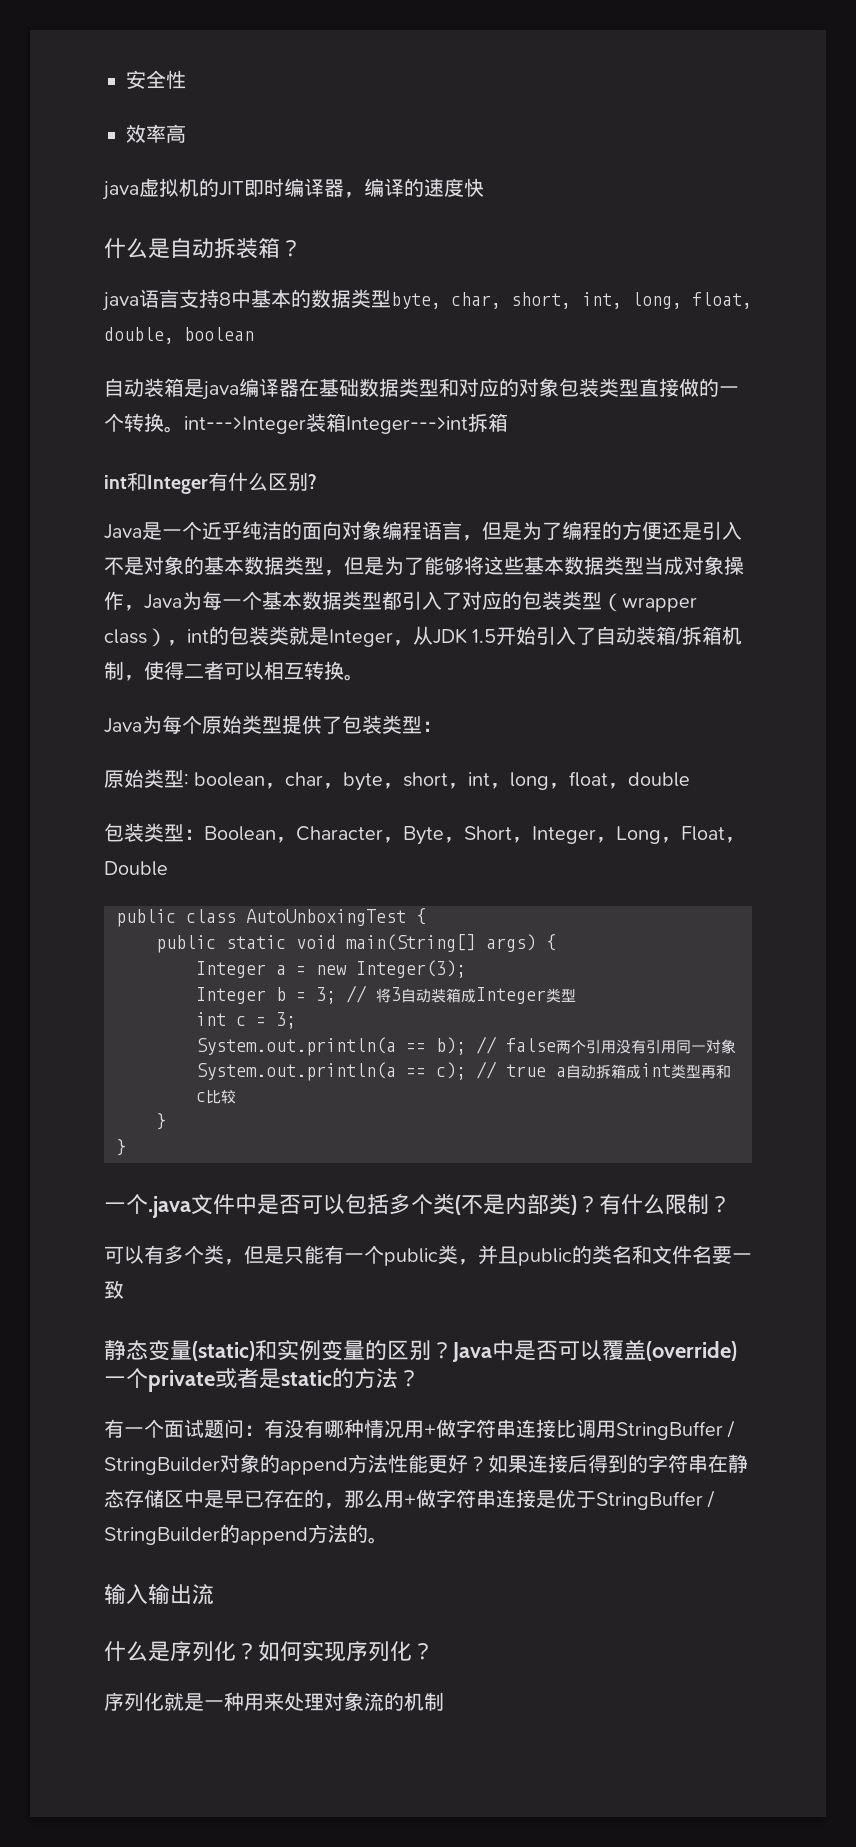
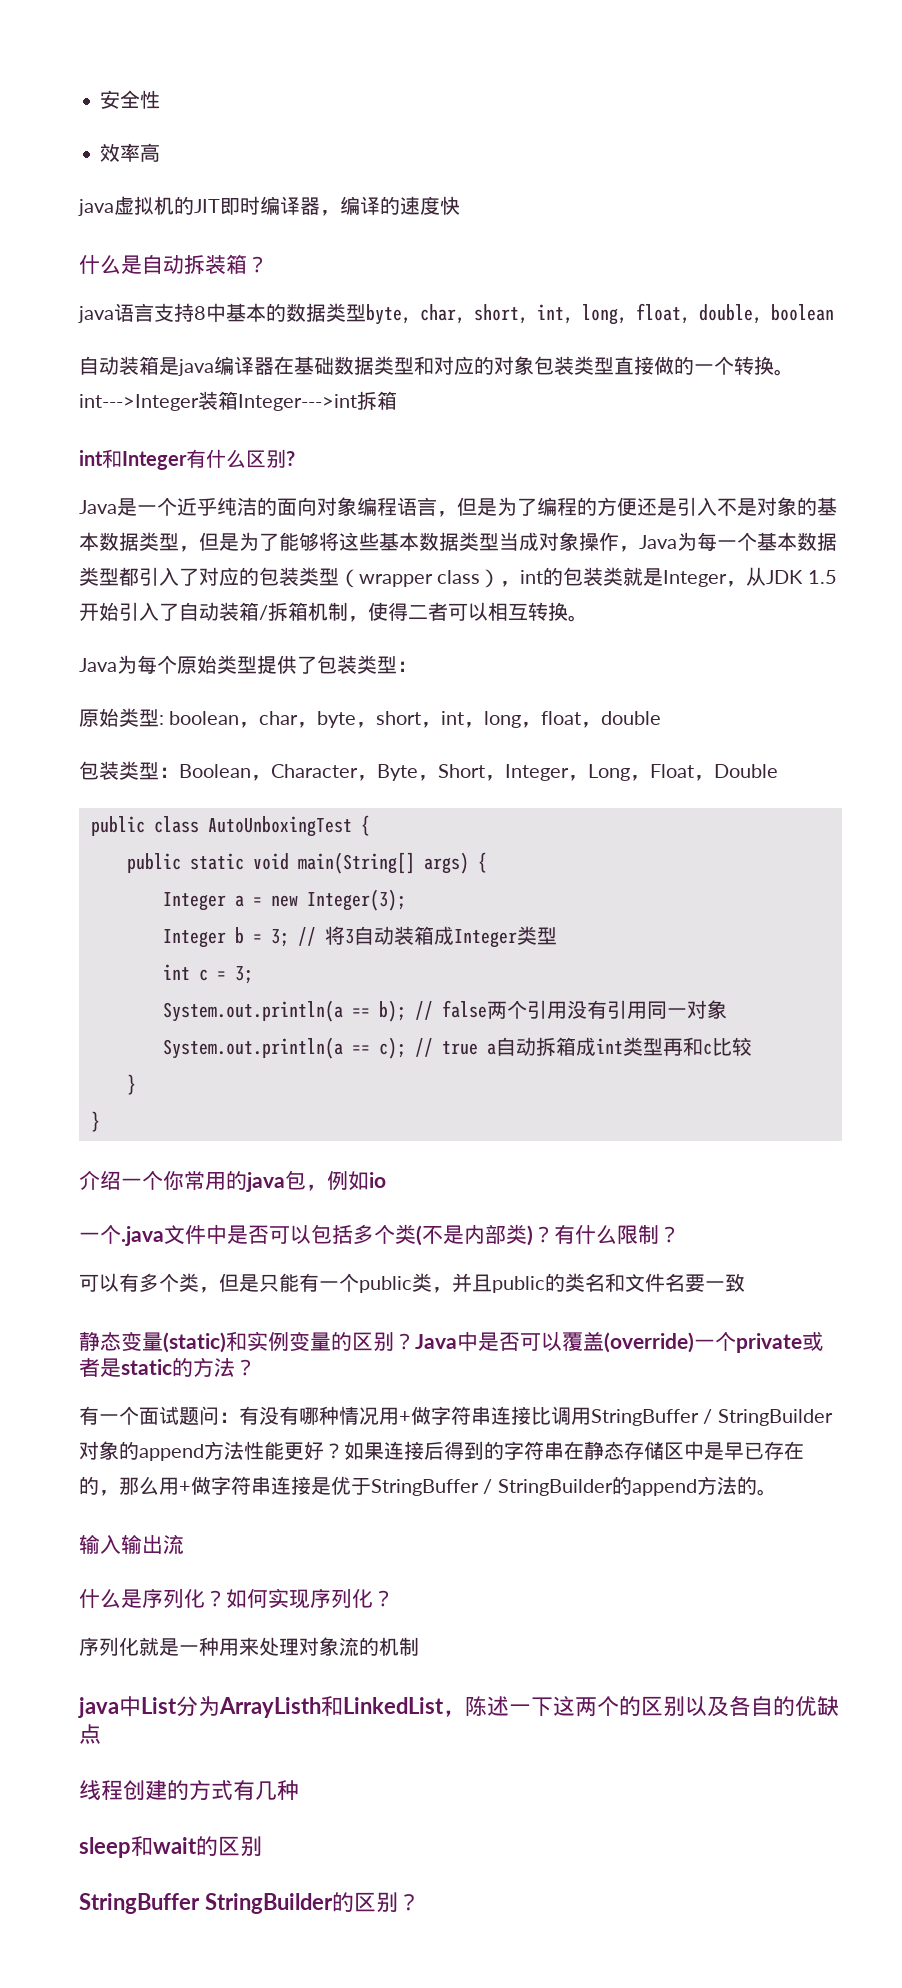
+ 介绍一个你常用的java包，例如io
+ java中List分为ArrayListh和LinkedList，陈述一下这两个的区别以及各自的优缺点
+ 线程创建的方式有几种
+ sleep和wait的区别
+ StringBuffer StringBuilder的区别？

